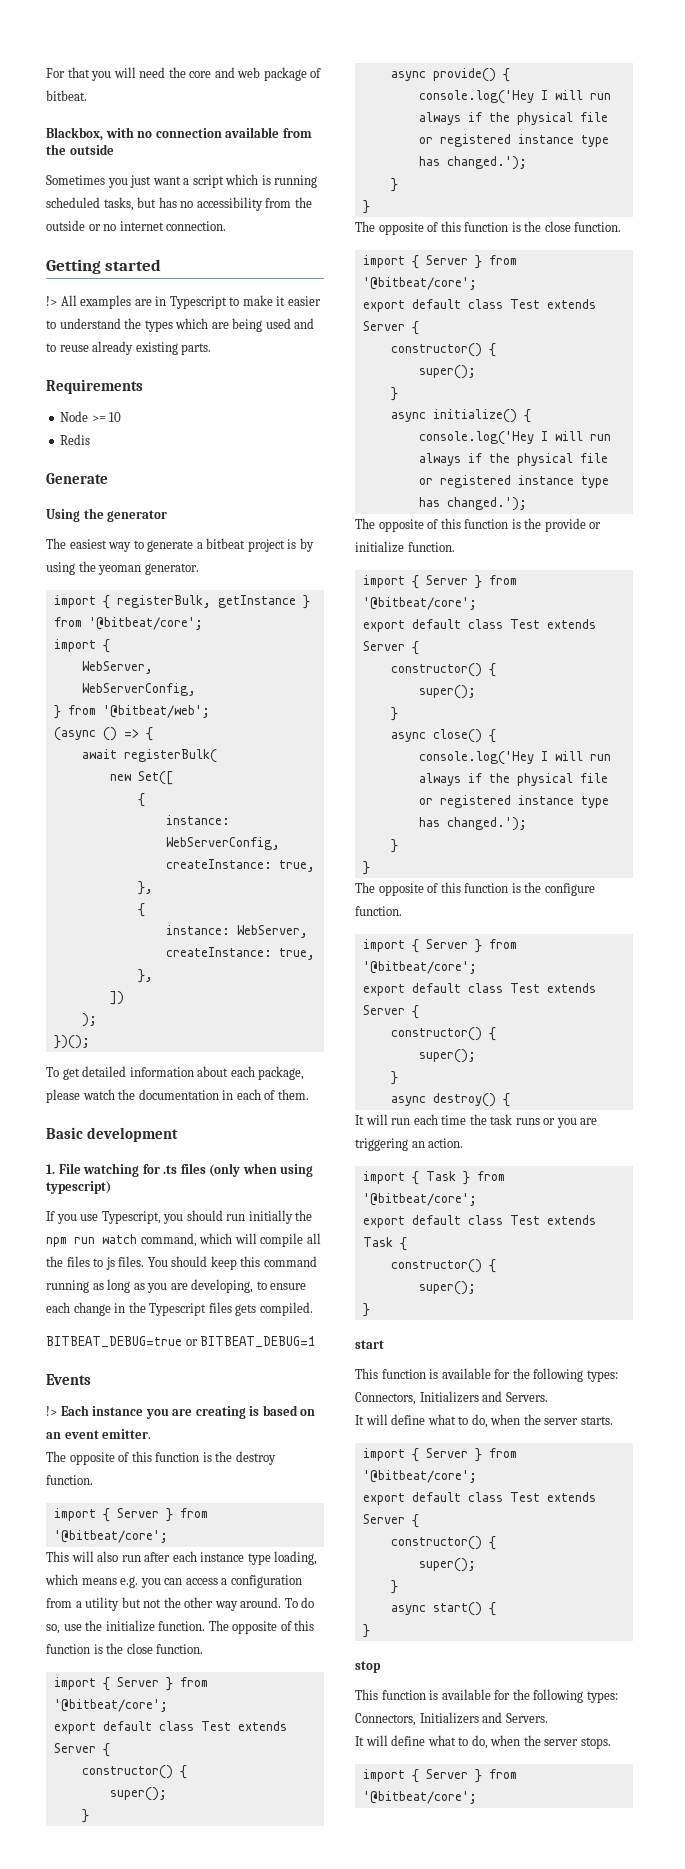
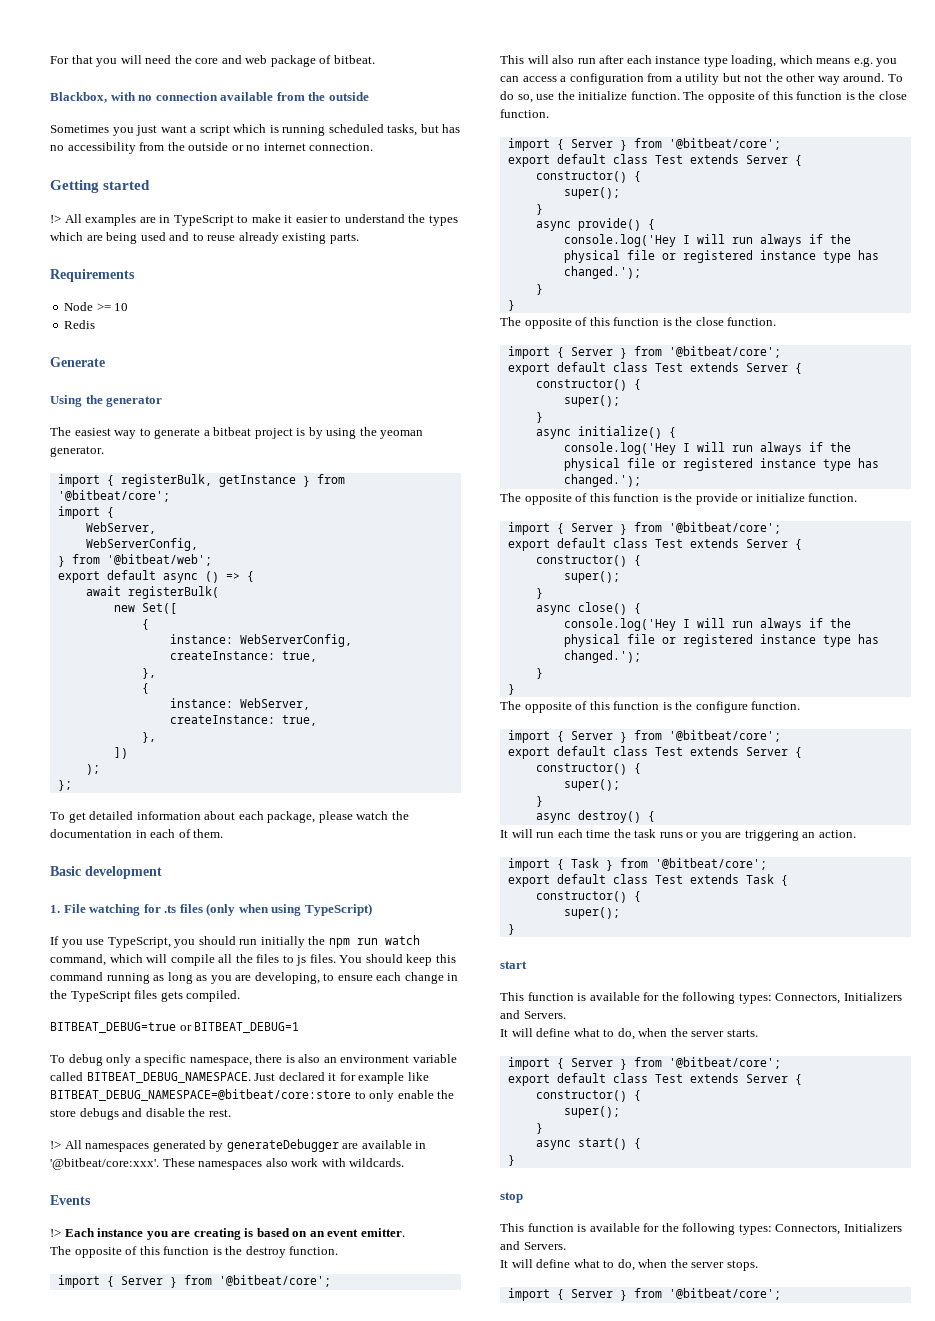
- !> All examples are in Typescript to make it easier to understand the types which are being used and to reuse already existing parts.
+ !> All examples are in TypeScript to make it easier to understand the types which are being used and to reuse already existing parts.
- (async () => {
+ export default async () => {
- })();
+ };
- 1. File watching for .ts files (only when using typescript)
+ 1. File watching for .ts files (only when using TypeScript)
- If you use Typescript, you should run initially the npm run watch command, which will compile all the files to js files.
+ If you use TypeScript, you should run initially the npm run watch command, which will compile all the files to js files.
- You should keep this command running as long as you are developing, to ensure each change in the Typescript files gets compiled.
+ You should keep this command running as long as you are developing, to ensure each change in the TypeScript files gets compiled.
+ To debug only a specific namespace, there is also an environment variable called BITBEAT_DEBUG_NAMESPACE. Just declared it for example like BITBEAT_DEBUG_NAMESPACE=@bitbeat/core:store to only enable the store debugs and disable the rest.
+ !> All namespaces generated by generateDebugger are available in '@bitbeat/core:xxx'. These namespaces also work with wildcards.

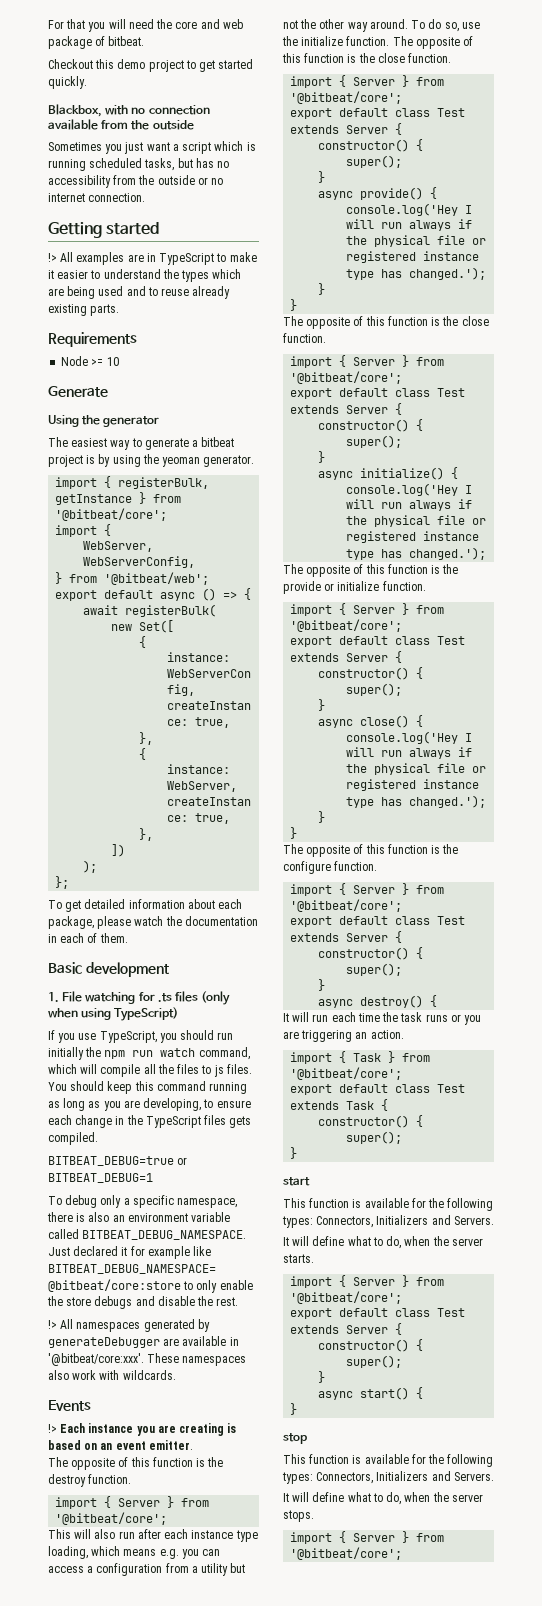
+ Checkout this demo project to get started quickly.
- Redis

